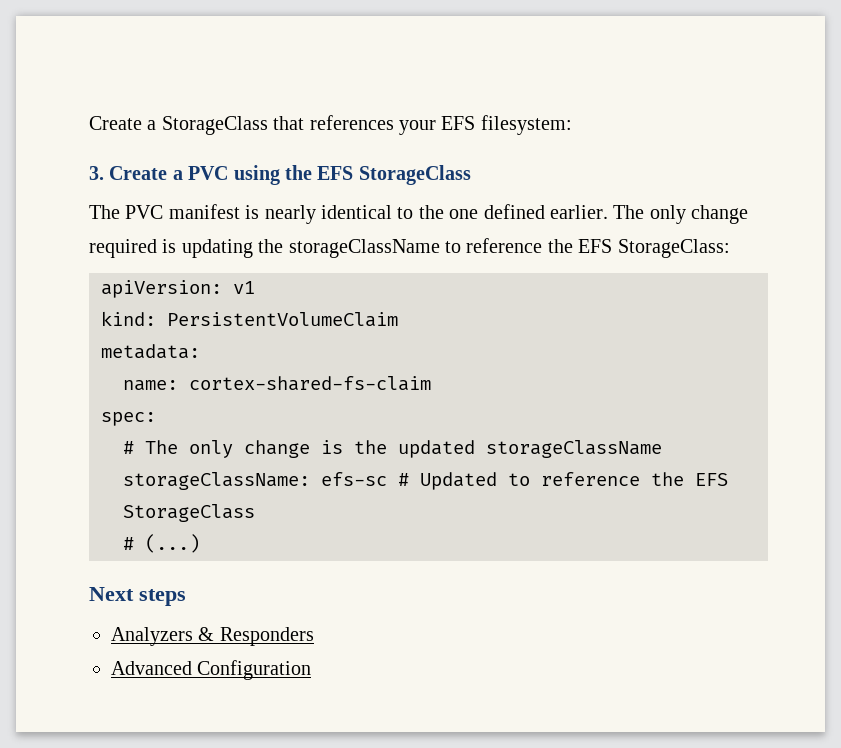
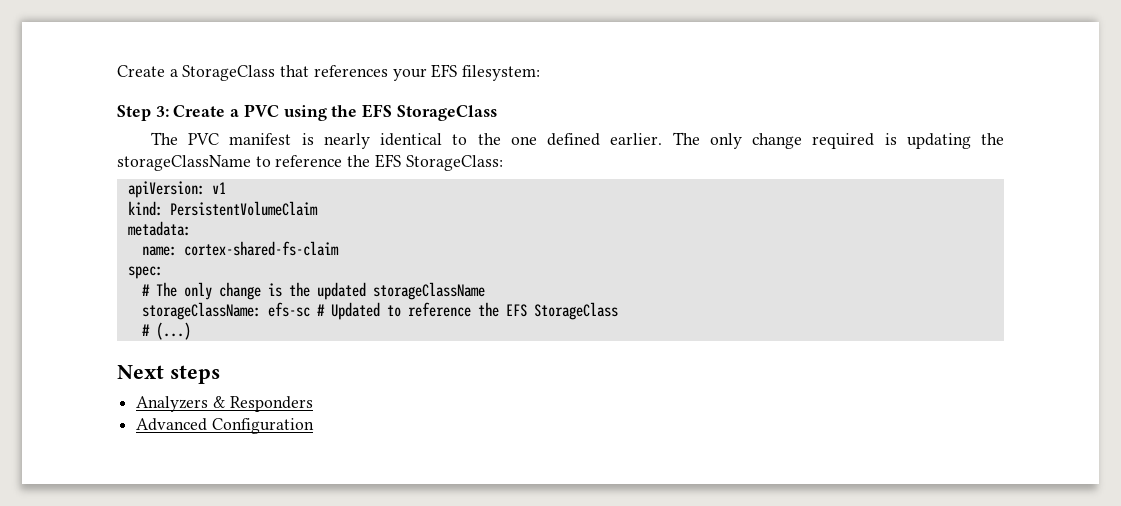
- 3. Create a PVC using the EFS StorageClass
+ Step 3: Create a PVC using the EFS StorageClass

